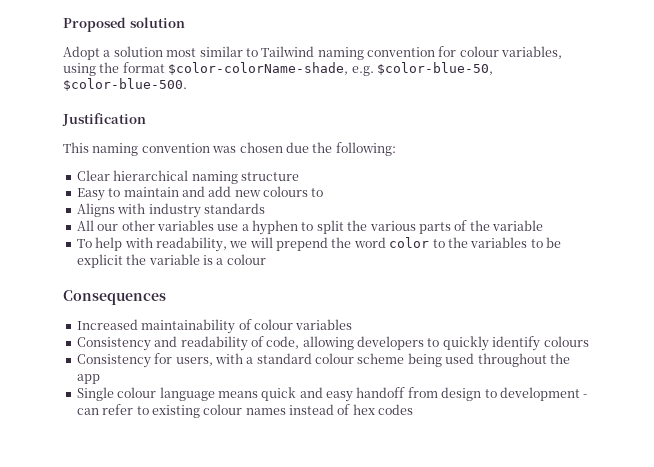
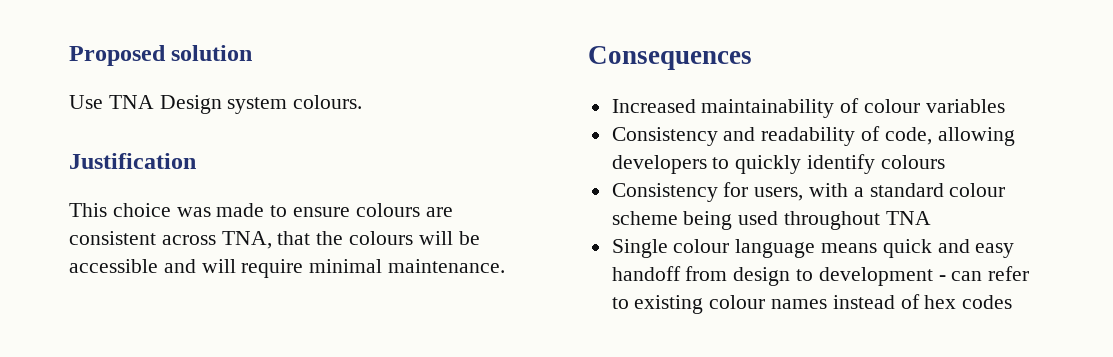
- Adopt a solution most similar to Tailwind naming convention for colour variables, using the format $color-colorName-shade, e.g. $color-blue-50, $color-blue-500.
+ Use TNA Design system colours.
  Justification
- This naming convention was chosen due the following:
- Clear hierarchical naming structure
- Easy to maintain and add new colours to
- Aligns with industry standards
- All our other variables use a hyphen to split the various parts of the variable
- To help with readability, we will prepend the word color to the variables to be explicit the variable is a colour
+ This choice was made to ensure colours are consistent across TNA, that the colours will be accessible and will require minimal maintenance.
- Consistency for users, with a standard colour scheme being used throughout the app
+ Consistency for users, with a standard colour scheme being used throughout TNA

